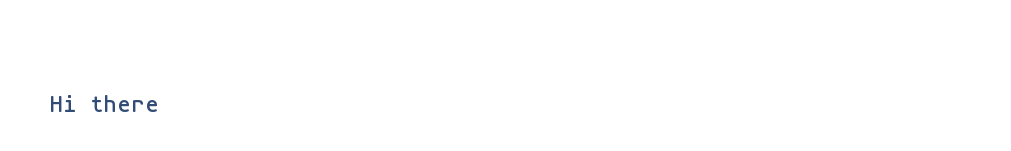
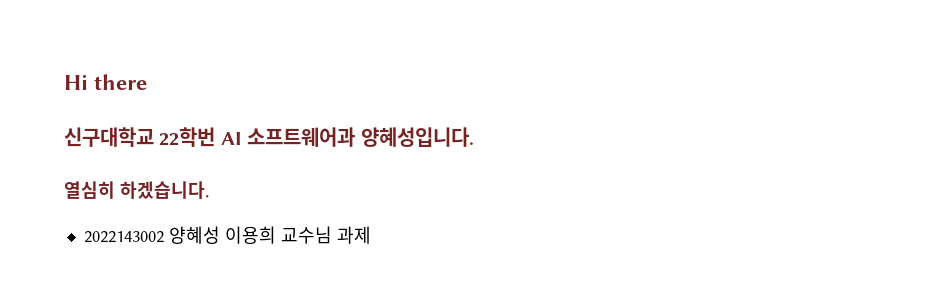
+ 신구대학교 22학번 AI 소프트웨어과 양혜성입니다.
+ 열심히 하겠습니다.
+ 2022143002 양혜성 이용희 교수님 과제

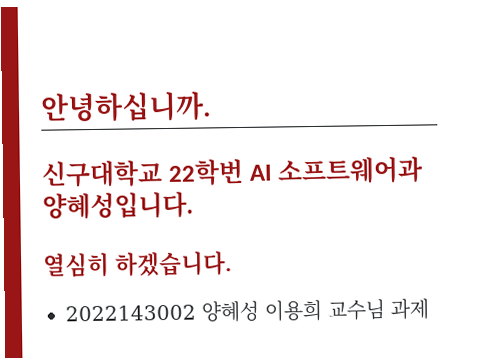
- Hi there
+ 안녕하십니까.

